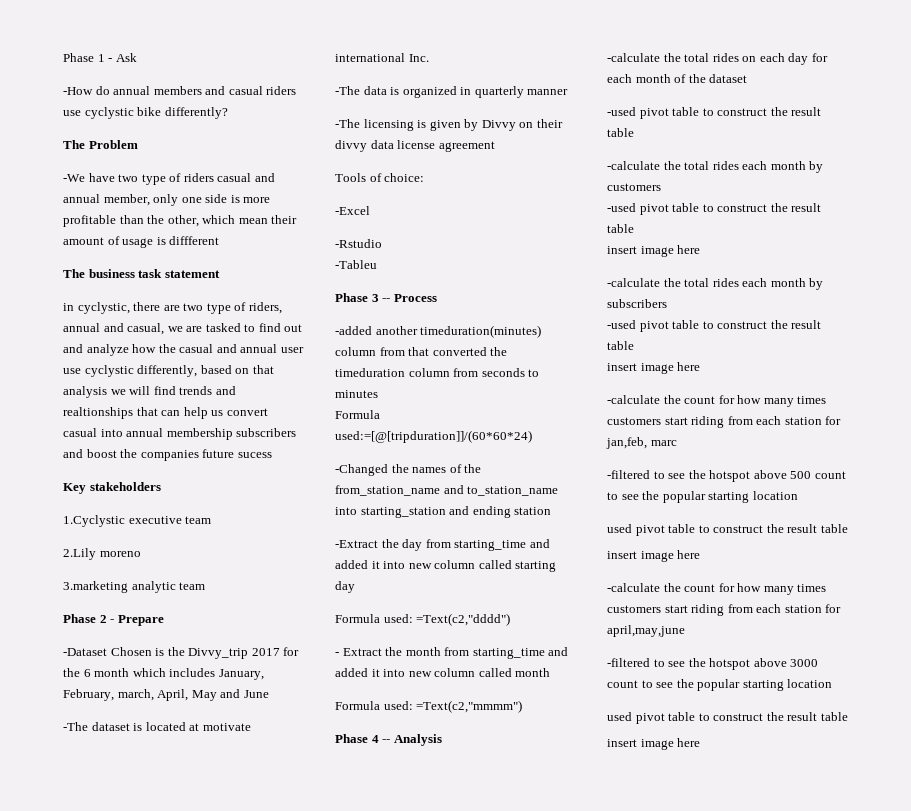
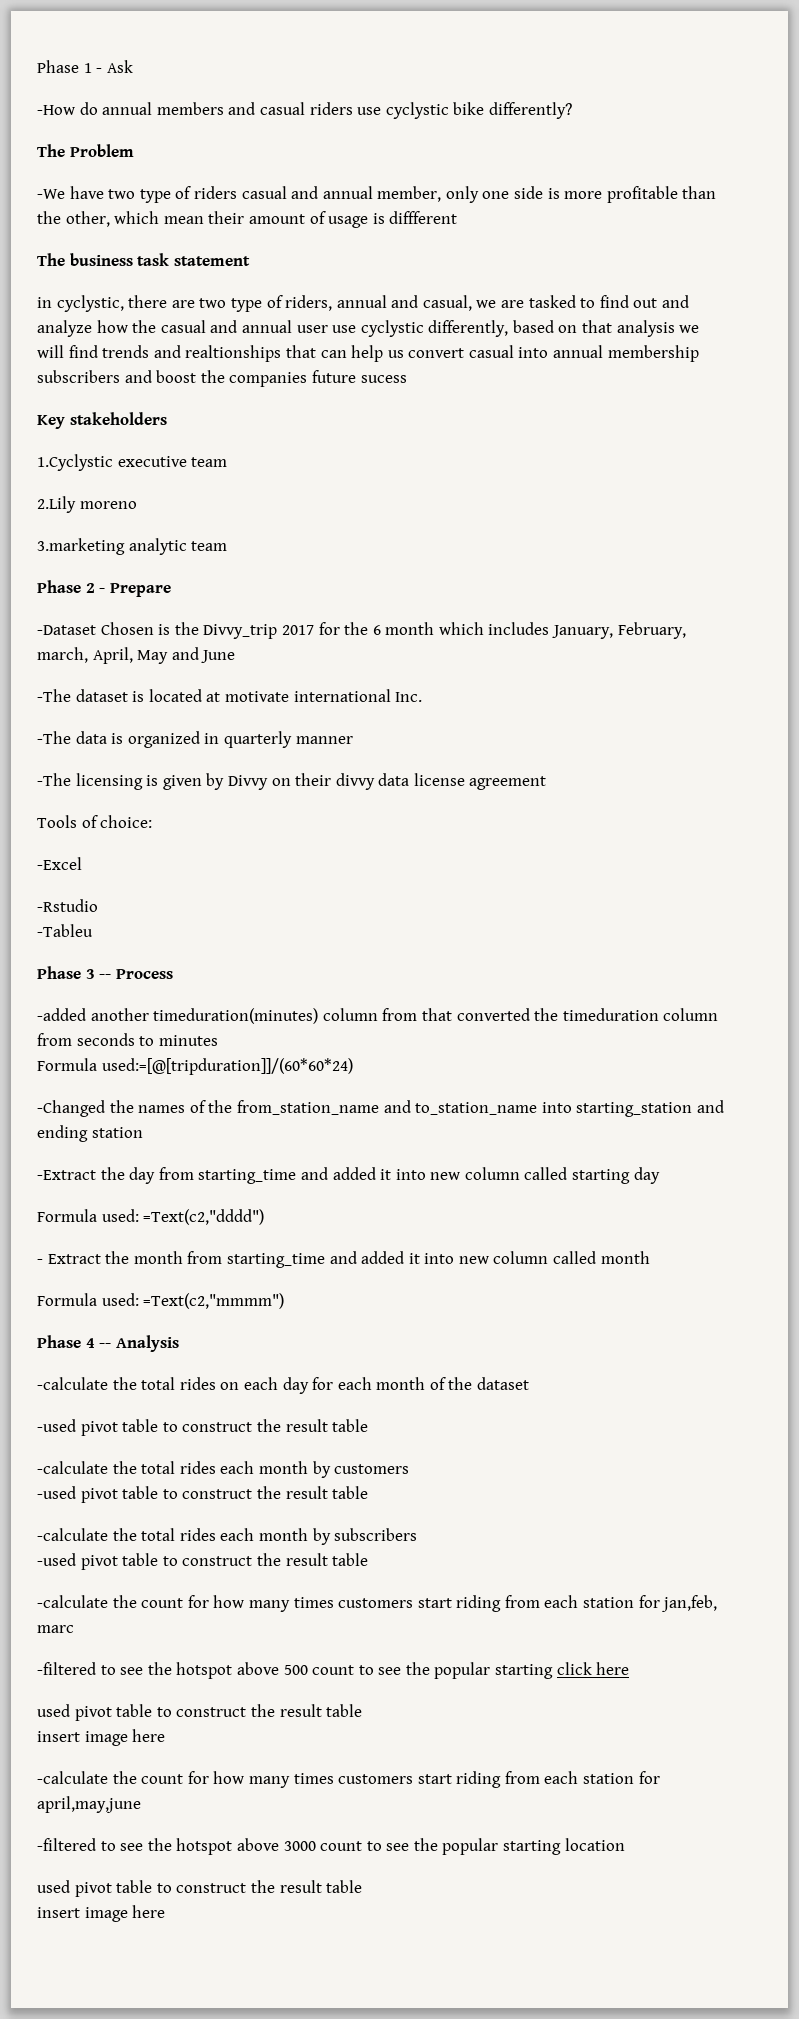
  -calculate the total rides each month by customers
  -used pivot table to construct the result table
- insert image here
  -calculate the total rides each month by subscribers
  -used pivot table to construct the result table
- insert image here
- -filtered to see the hotspot above 500 count to see the popular starting location
+ -filtered to see the hotspot above 500 count to see the popular starting click here

